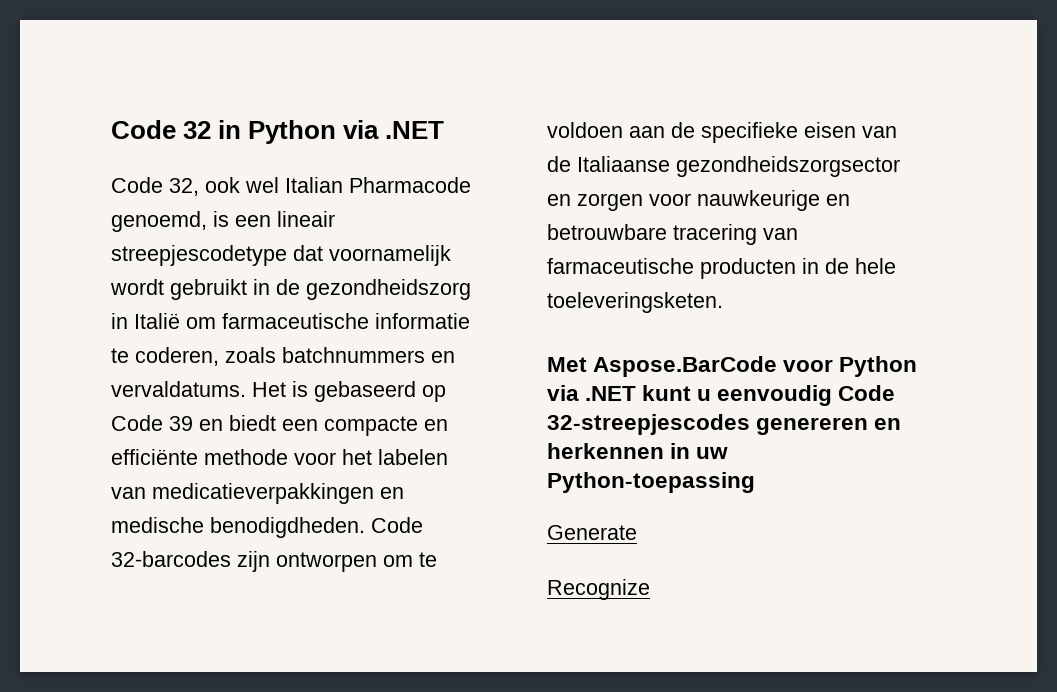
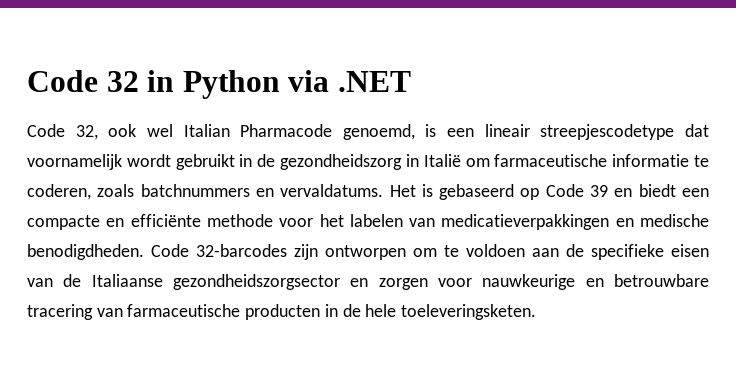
- Met Aspose.BarCode voor Python via .NET kunt u eenvoudig Code 32-streepjescodes genereren en herkennen in uw Python-toepassing
- Generate
- Recognize

